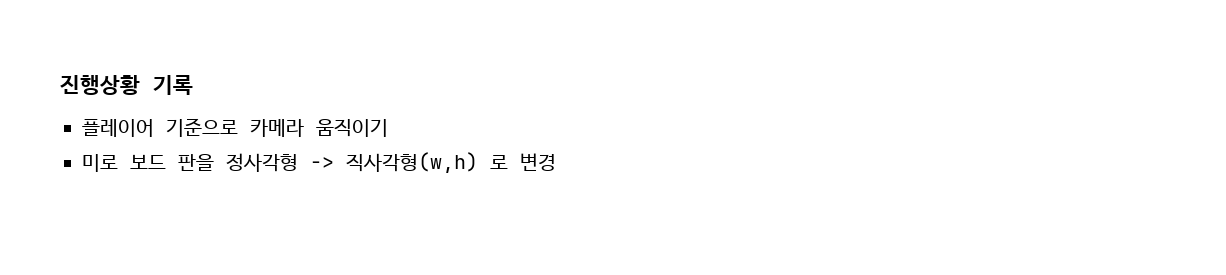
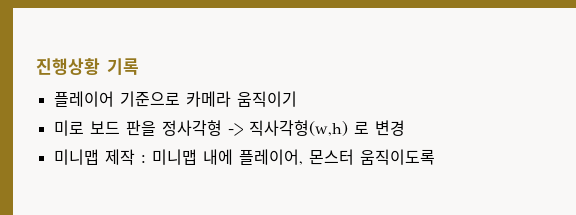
+ 미니맵 제작 : 미니맵 내에 플레이어, 몬스터 움직이도록

